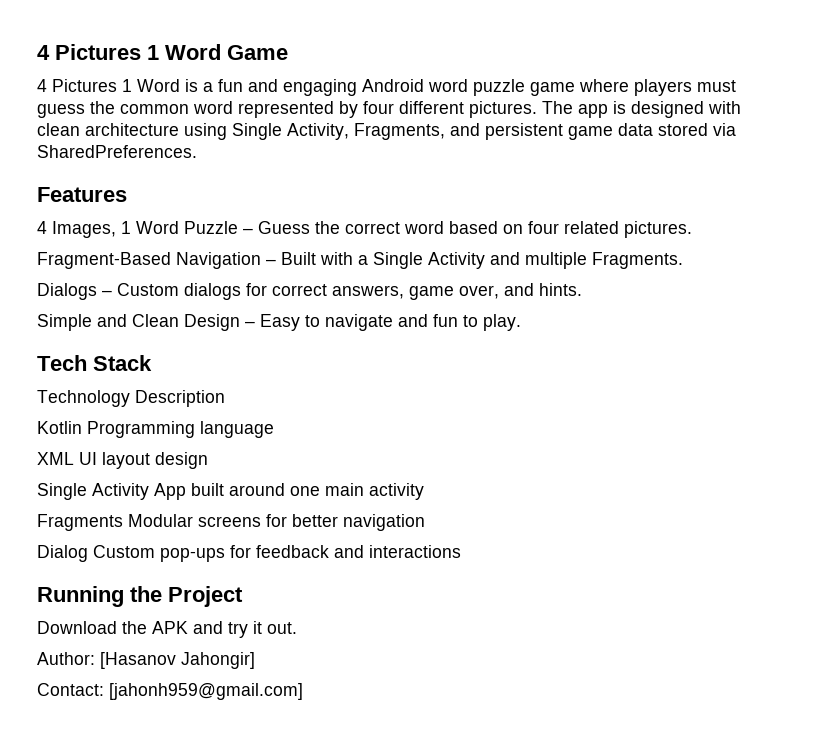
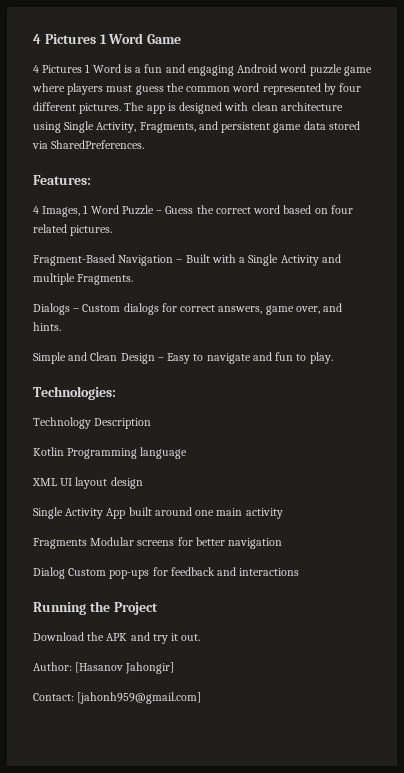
- Features
+ Features:
- Tech Stack
+ Technologies:

